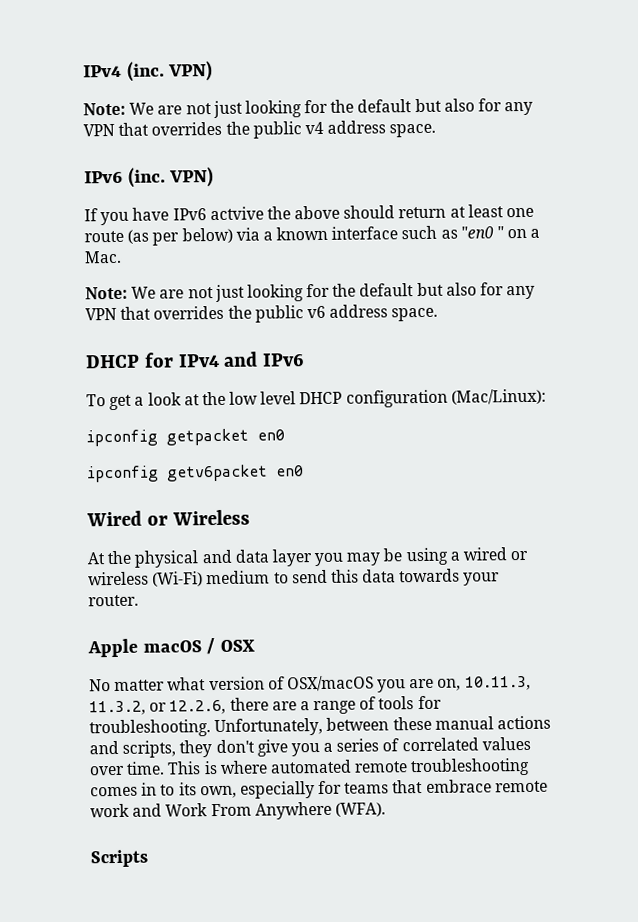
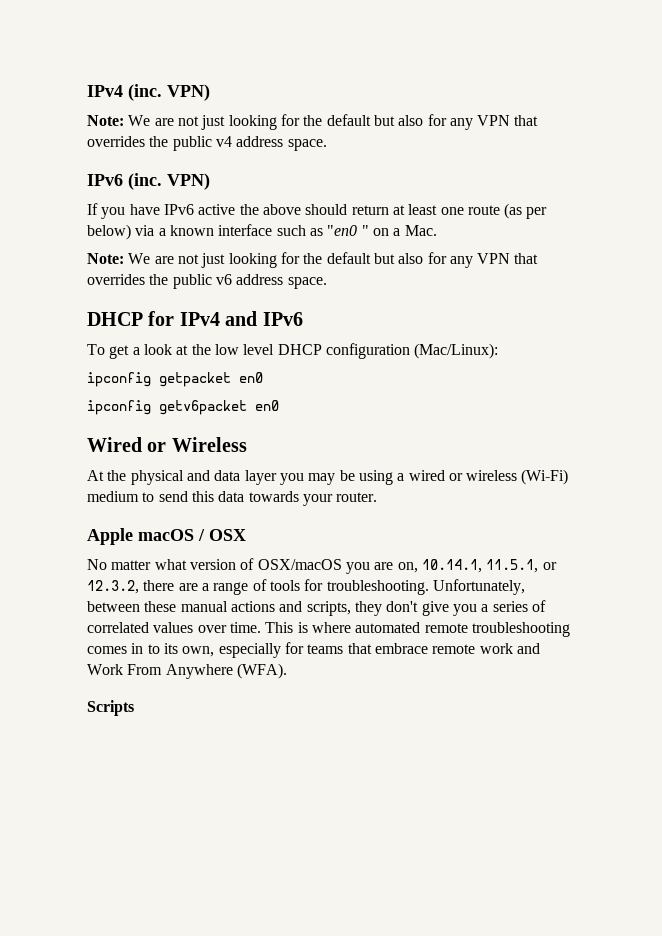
- If you have IPv6 actvive the above should return at least one route (as per below) via a known interface such as "en0 " on a Mac.
+ If you have IPv6 active the above should return at least one route (as per below) via a known interface such as "en0 " on a Mac.
- No matter what version of OSX/macOS you are on, 10.11.3, 11.3.2, or 12.2.6, there are a range of tools for troubleshooting.
+ No matter what version of OSX/macOS you are on, 10.14.1, 11.5.1, or 12.3.2, there are a range of tools for troubleshooting.

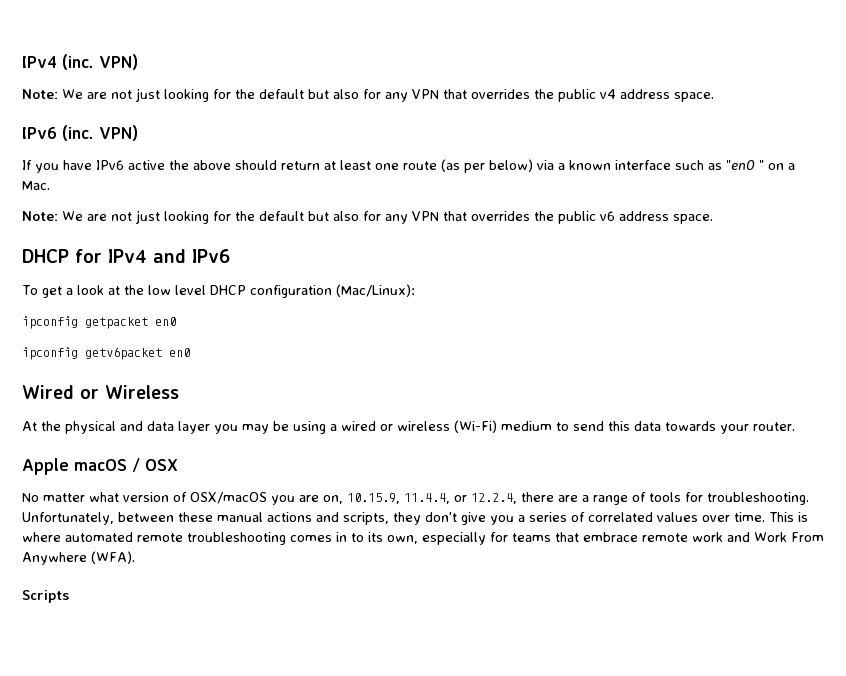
- No matter what version of OSX/macOS you are on, 10.14.1, 11.5.1, or 12.3.2, there are a range of tools for troubleshooting.
+ No matter what version of OSX/macOS you are on, 10.15.9, 11.4.4, or 12.2.4, there are a range of tools for troubleshooting.

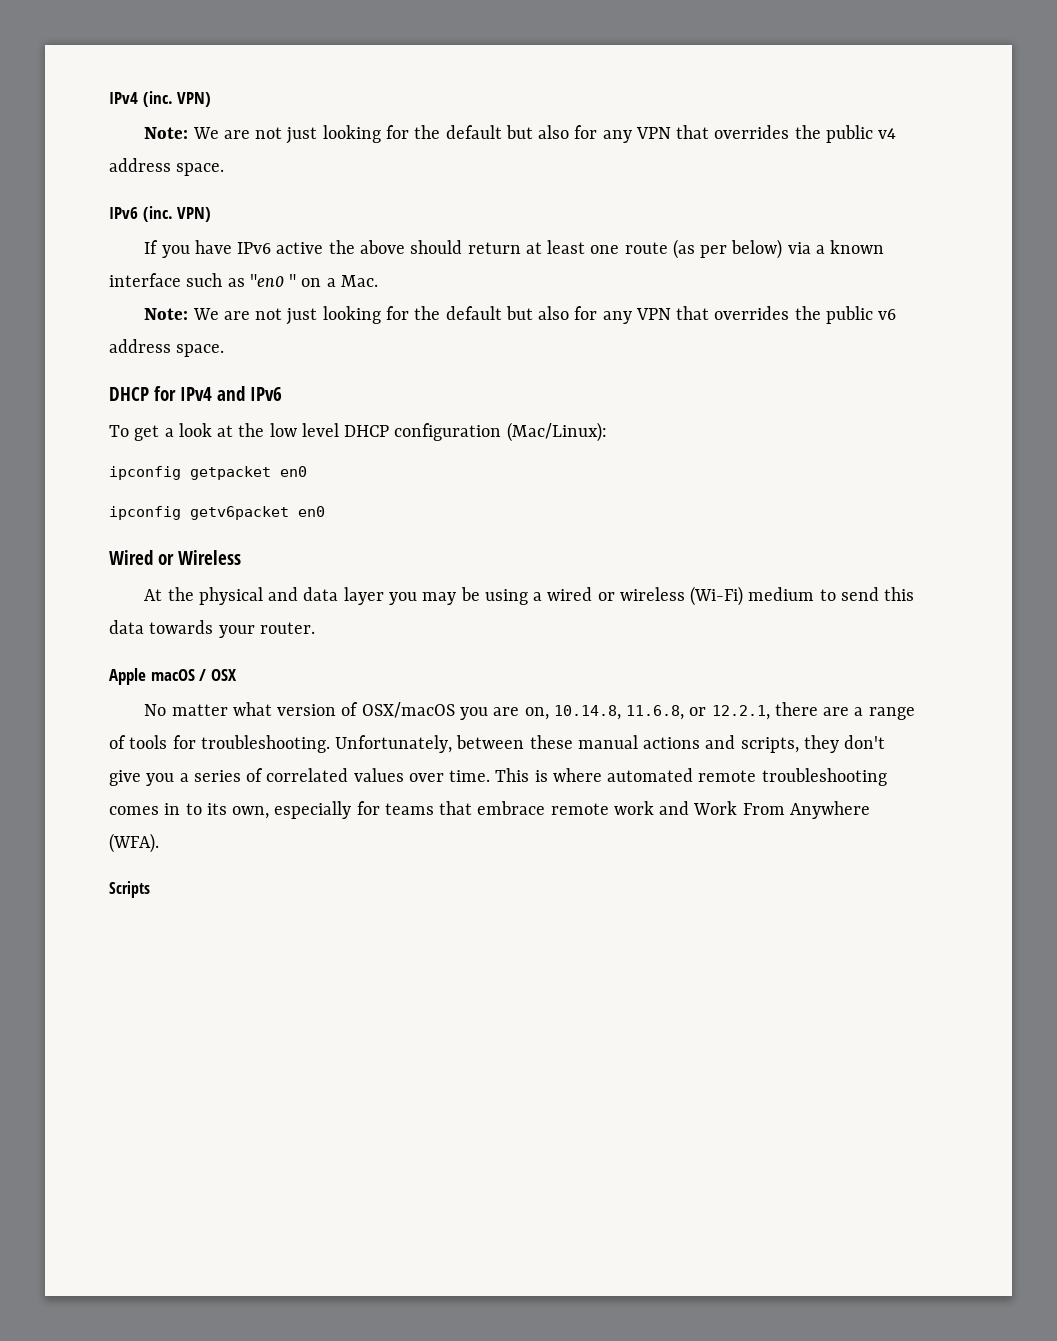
- No matter what version of OSX/macOS you are on, 10.15.9, 11.4.4, or 12.2.4, there are a range of tools for troubleshooting.
+ No matter what version of OSX/macOS you are on, 10.14.8, 11.6.8, or 12.2.1, there are a range of tools for troubleshooting.

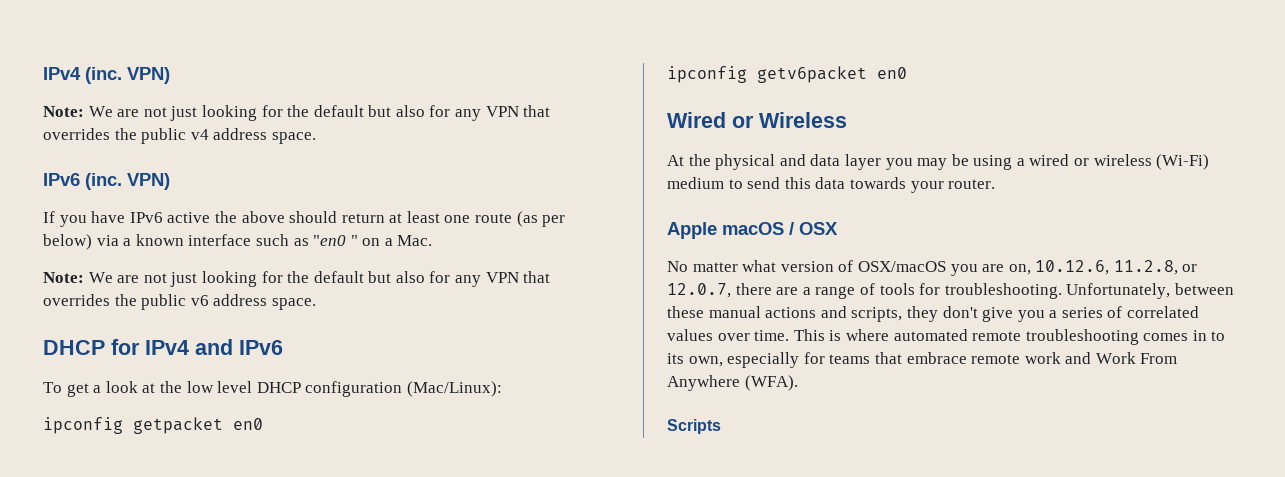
- No matter what version of OSX/macOS you are on, 10.14.8, 11.6.8, or 12.2.1, there are a range of tools for troubleshooting.
+ No matter what version of OSX/macOS you are on, 10.12.6, 11.2.8, or 12.0.7, there are a range of tools for troubleshooting.

